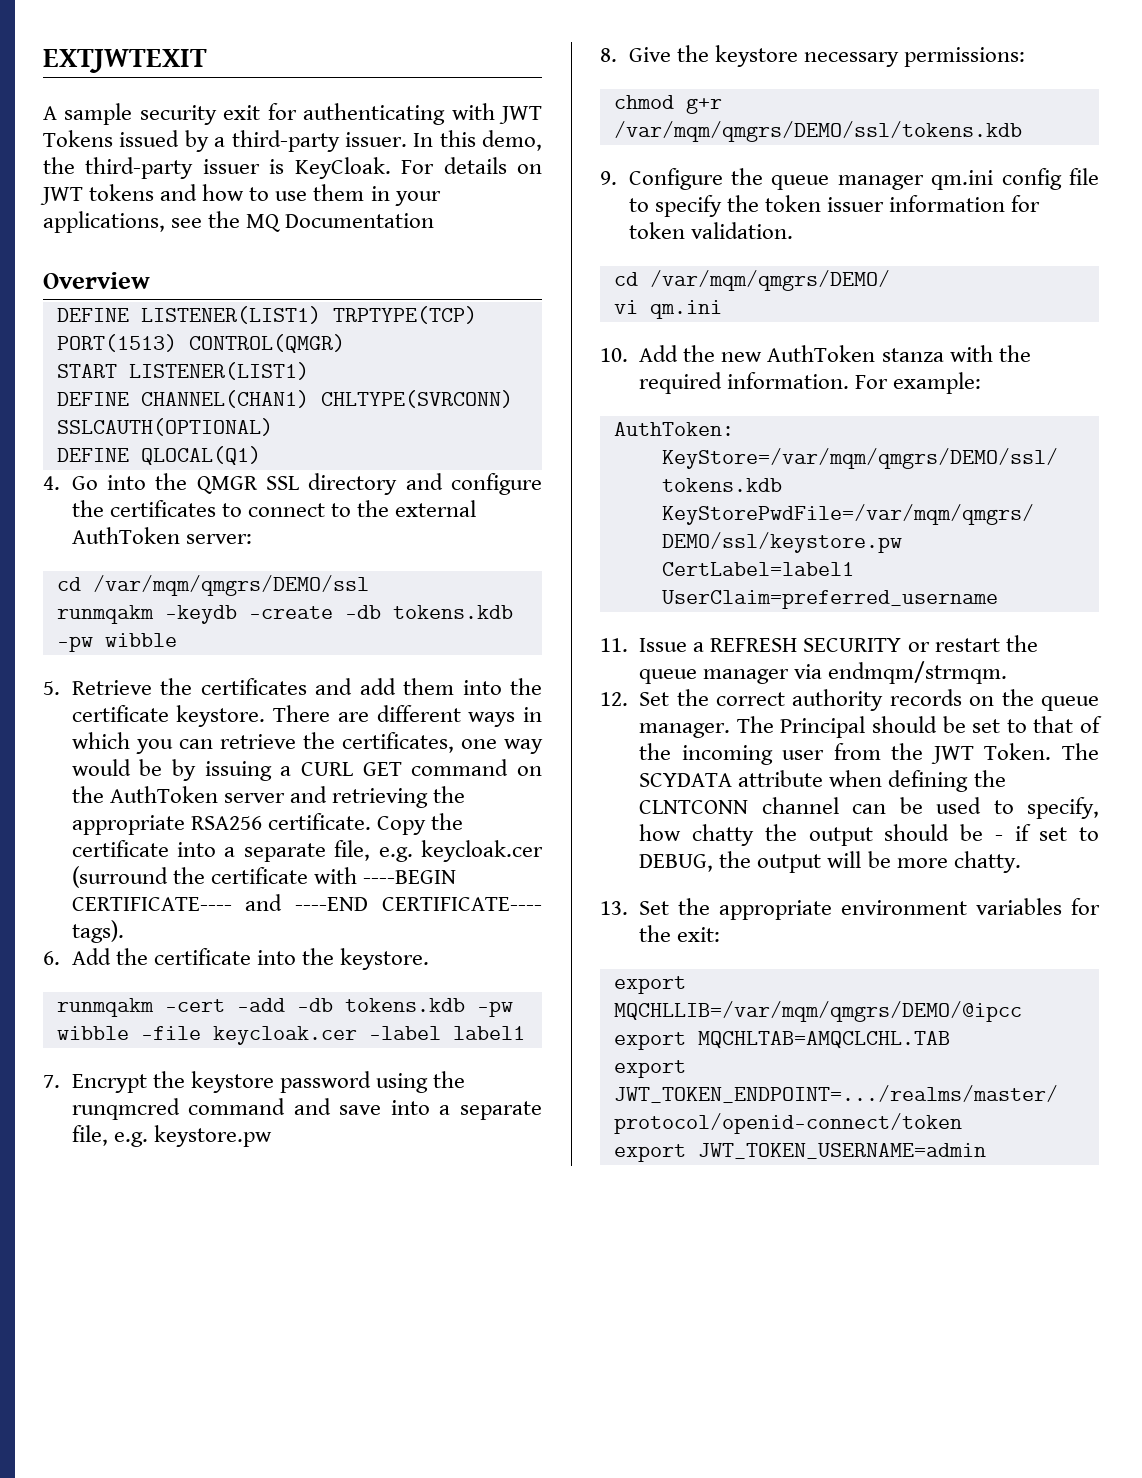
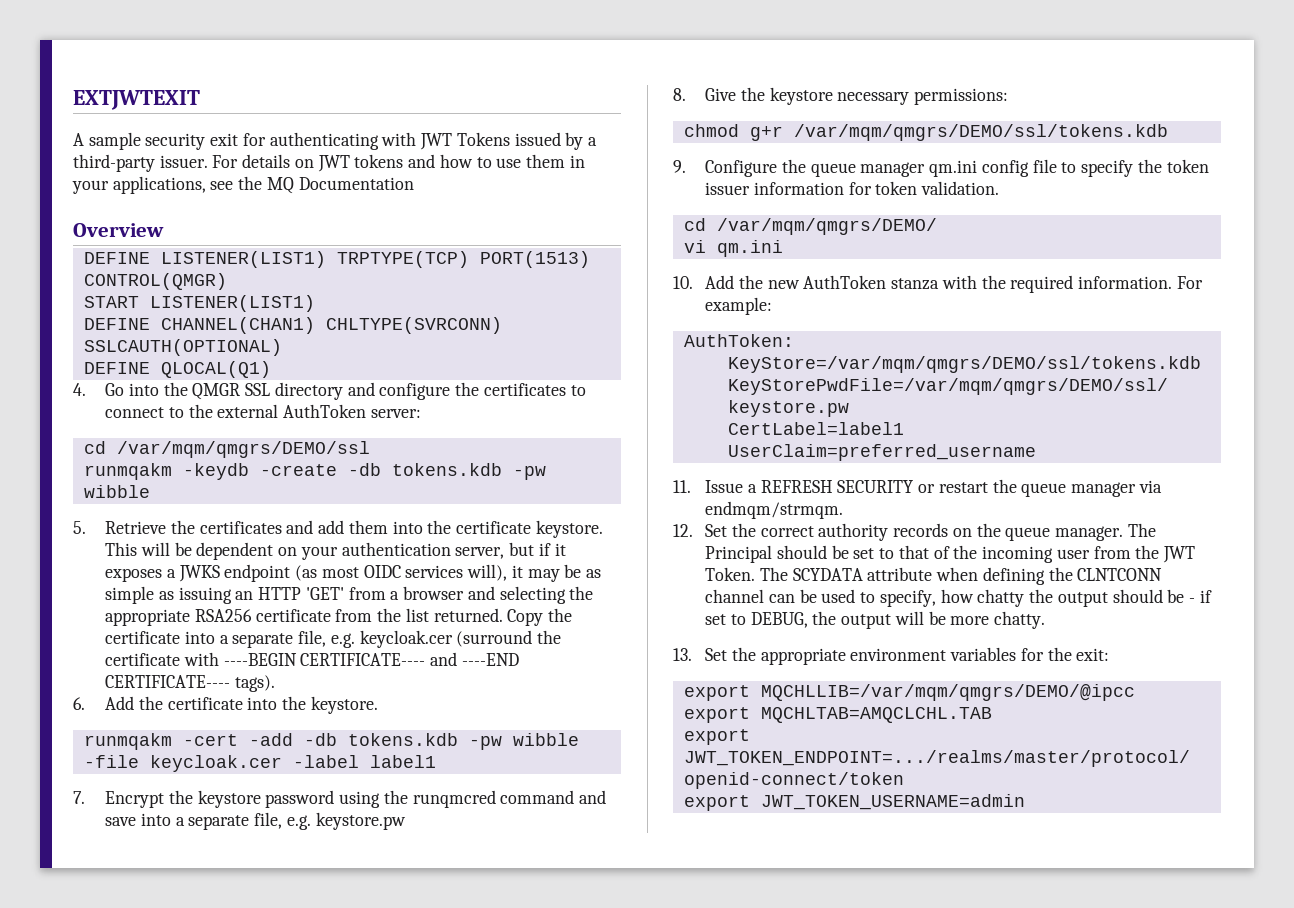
- In this demo, the third-party issuer is KeyCloak.
- There are different ways in which you can retrieve the certificates, one way would be by issuing a CURL GET command on the AuthToken server and retrieving the appropriate RSA256 certificate.
+ This will be dependent on your authentication server, but if it exposes a JWKS endpoint (as most OIDC services will), it may be as simple as issuing an HTTP 'GET' from a browser and selecting the appropriate RSA256 certificate from the list returned.

